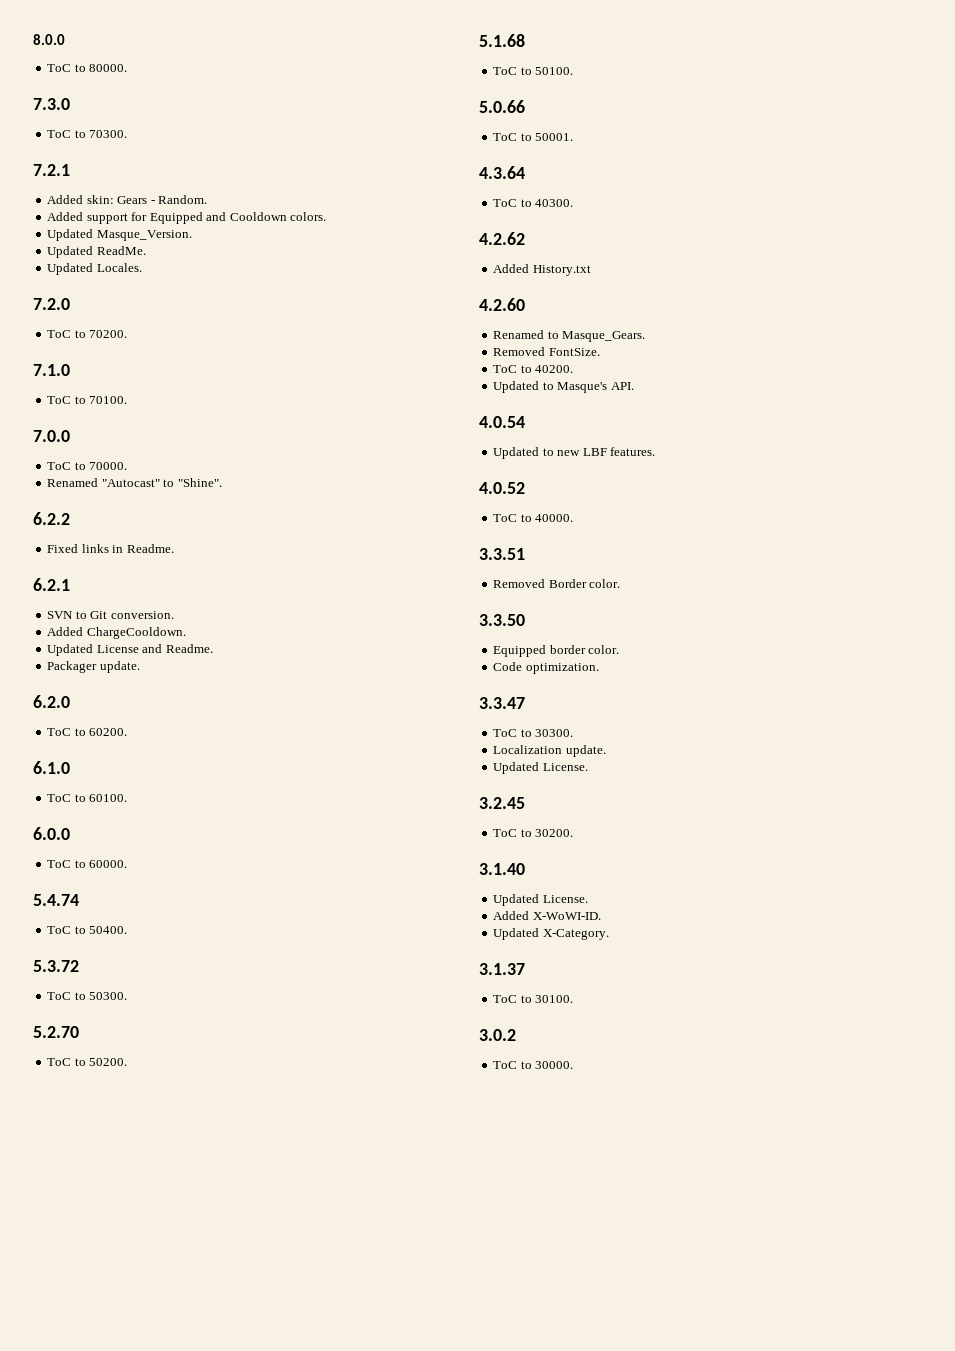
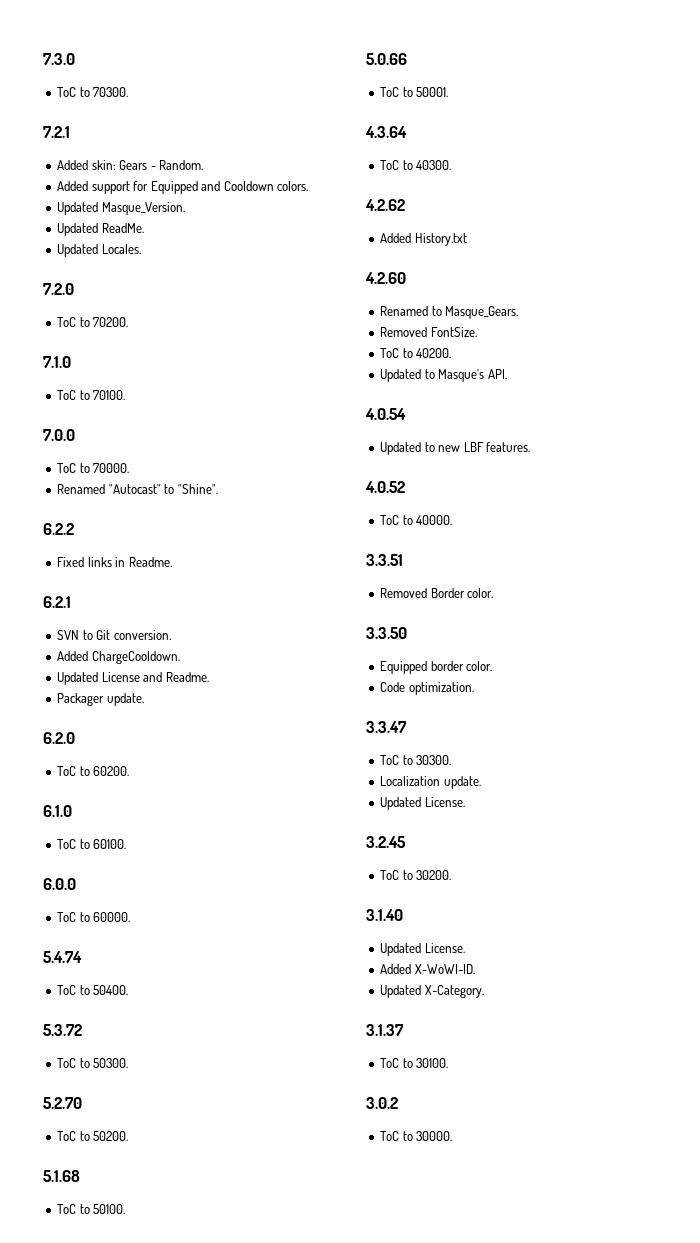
- 8.0.0
- ToC to 80000.

